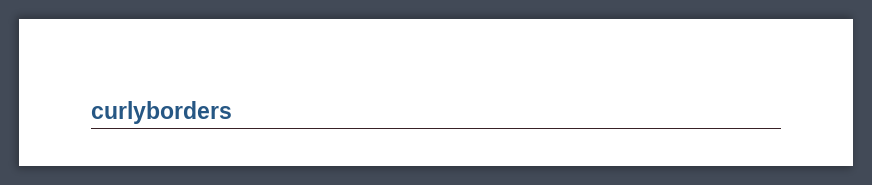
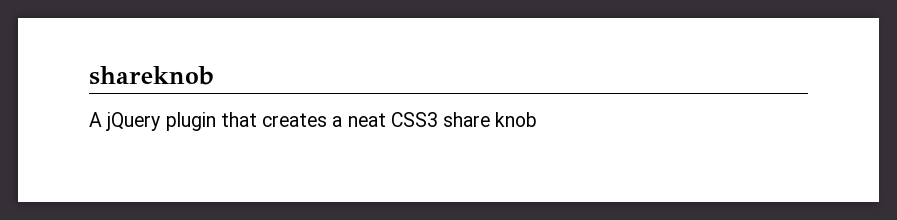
- curlyborders
+ shareknob
+ A jQuery plugin that creates a neat CSS3 share knob

